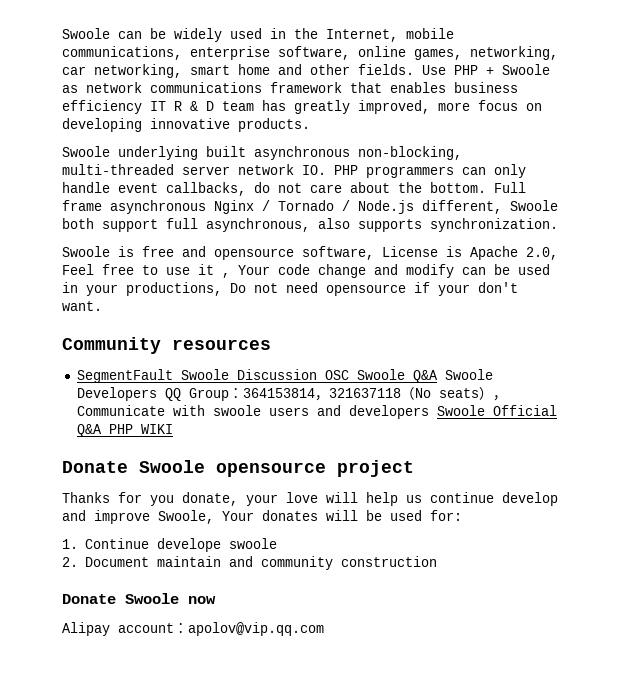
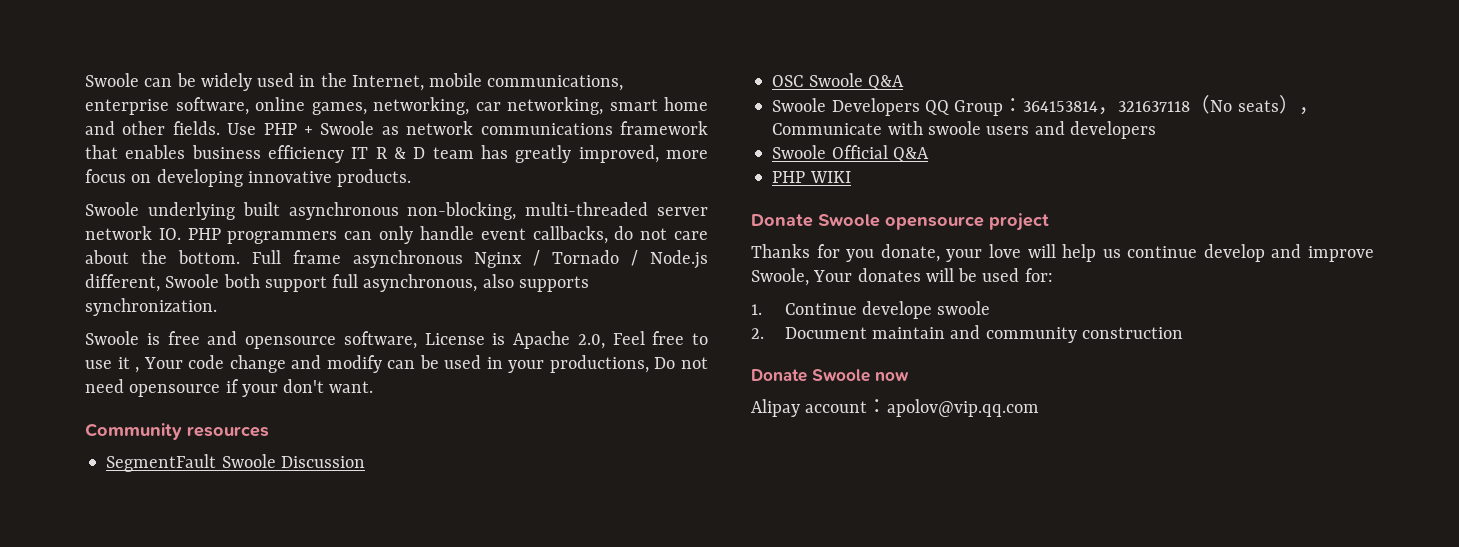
- SegmentFault Swoole Discussion OSC Swoole Q&A Swoole Developers QQ Group：364153814，321637118（No seats），Communicate with swoole users and developers Swoole Official Q&A PHP WIKI
+ SegmentFault Swoole Discussion
+ OSC Swoole Q&A
+ Swoole Developers QQ Group：364153814，321637118（No seats），Communicate with swoole users and developers
+ Swoole Official Q&A
+ PHP WIKI

